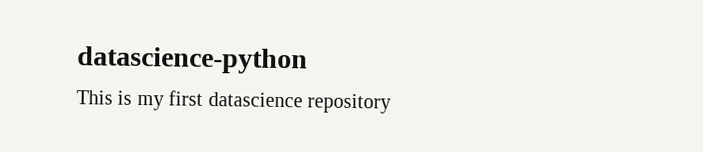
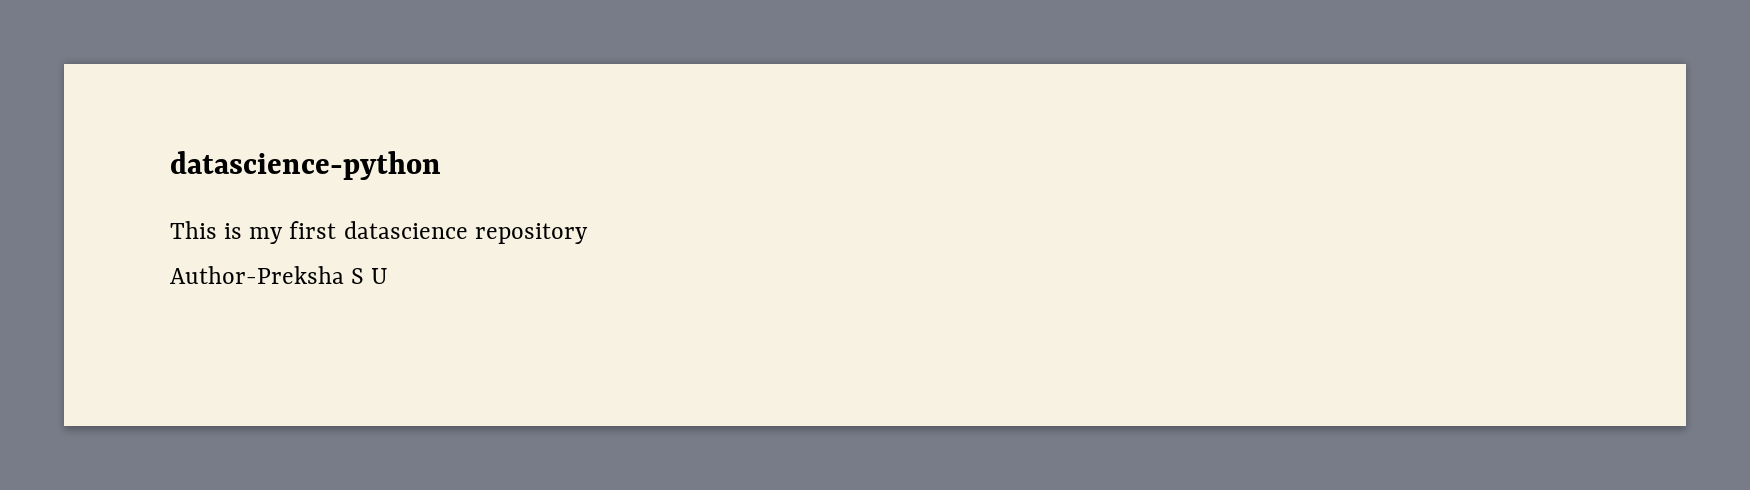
+ Author-Preksha S U

